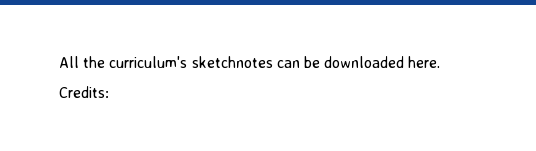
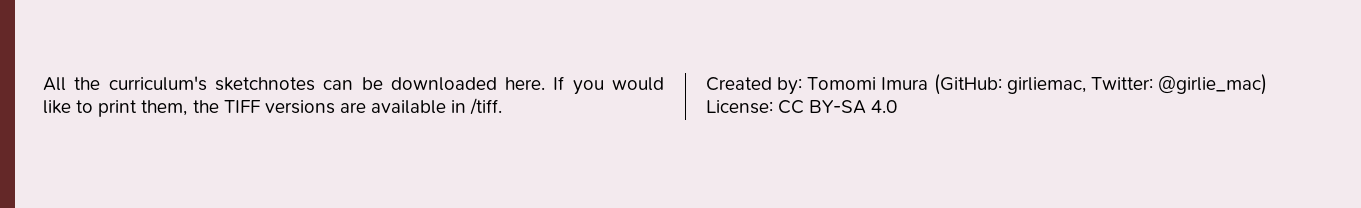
- All the curriculum's sketchnotes can be downloaded here.
- Credits:
+ All the curriculum's sketchnotes can be downloaded here. If you would like to print them, the TIFF versions are available in /tiff.
+ Created by: Tomomi Imura (GitHub: girliemac, Twitter: @girlie_mac) License: CC BY-SA 4.0

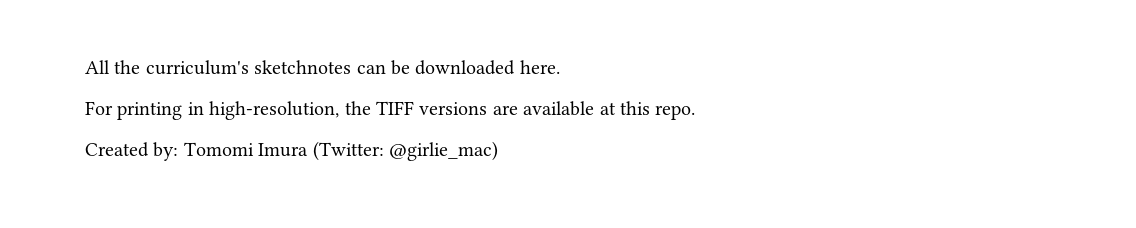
- All the curriculum's sketchnotes can be downloaded here. If you would like to print them, the TIFF versions are available in /tiff.
+ All the curriculum's sketchnotes can be downloaded here.
+ For printing in high-resolution, the TIFF versions are available at this repo.
- Created by: Tomomi Imura (GitHub: girliemac, Twitter: @girlie_mac) License: CC BY-SA 4.0
+ Created by: Tomomi Imura (Twitter: @girlie_mac)

